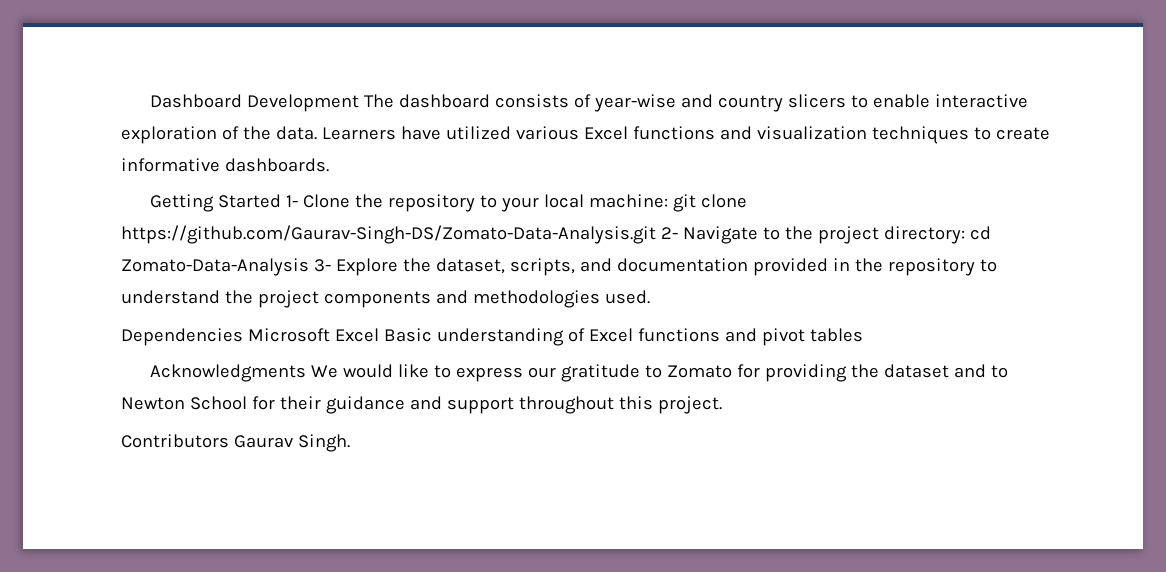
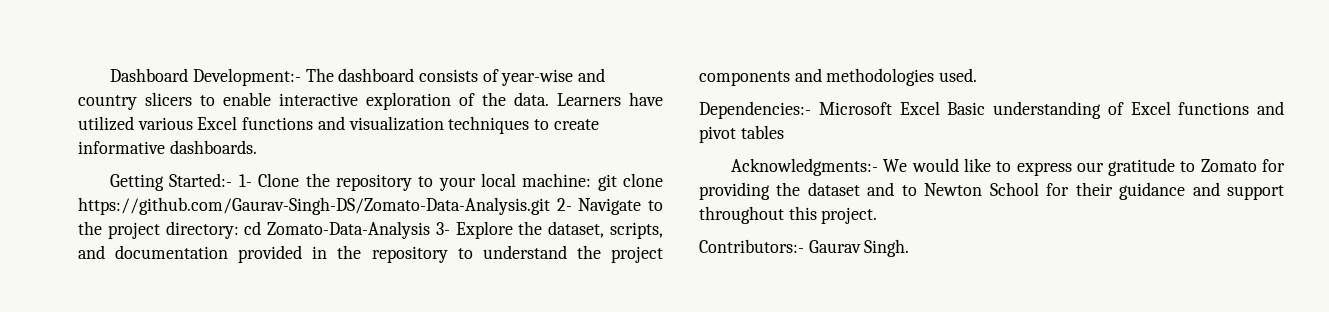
- Dashboard Development The dashboard consists of year-wise and country slicers to enable interactive exploration of the data.
+ Dashboard Development:- The dashboard consists of year-wise and country slicers to enable interactive exploration of the data.
- Getting Started 1- Clone the repository to your local machine: git clone https://github.com/Gaurav-Singh-DS/Zomato-Data-Analysis.git 2- Navigate to the project directory: cd Zomato-Data-Analysis 3- Explore the dataset, scripts, and documentation provided in the repository to understand the project components and methodologies used.
+ Getting Started:- 1- Clone the repository to your local machine: git clone https://github.com/Gaurav-Singh-DS/Zomato-Data-Analysis.git 2- Navigate to the project directory: cd Zomato-Data-Analysis 3- Explore the dataset, scripts, and documentation provided in the repository to understand the project components and methodologies used.
- Dependencies Microsoft Excel Basic understanding of Excel functions and pivot tables
+ Dependencies:- Microsoft Excel Basic understanding of Excel functions and pivot tables
- Acknowledgments We would like to express our gratitude to Zomato for providing the dataset and to Newton School for their guidance and support throughout this project.
+ Acknowledgments:- We would like to express our gratitude to Zomato for providing the dataset and to Newton School for their guidance and support throughout this project.
- Contributors Gaurav Singh.
+ Contributors:- Gaurav Singh.

